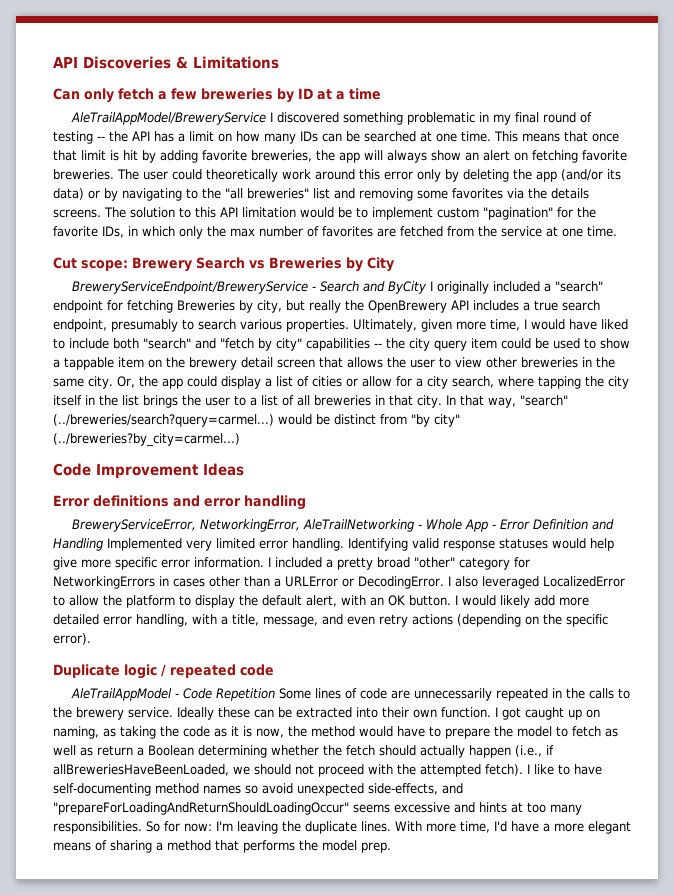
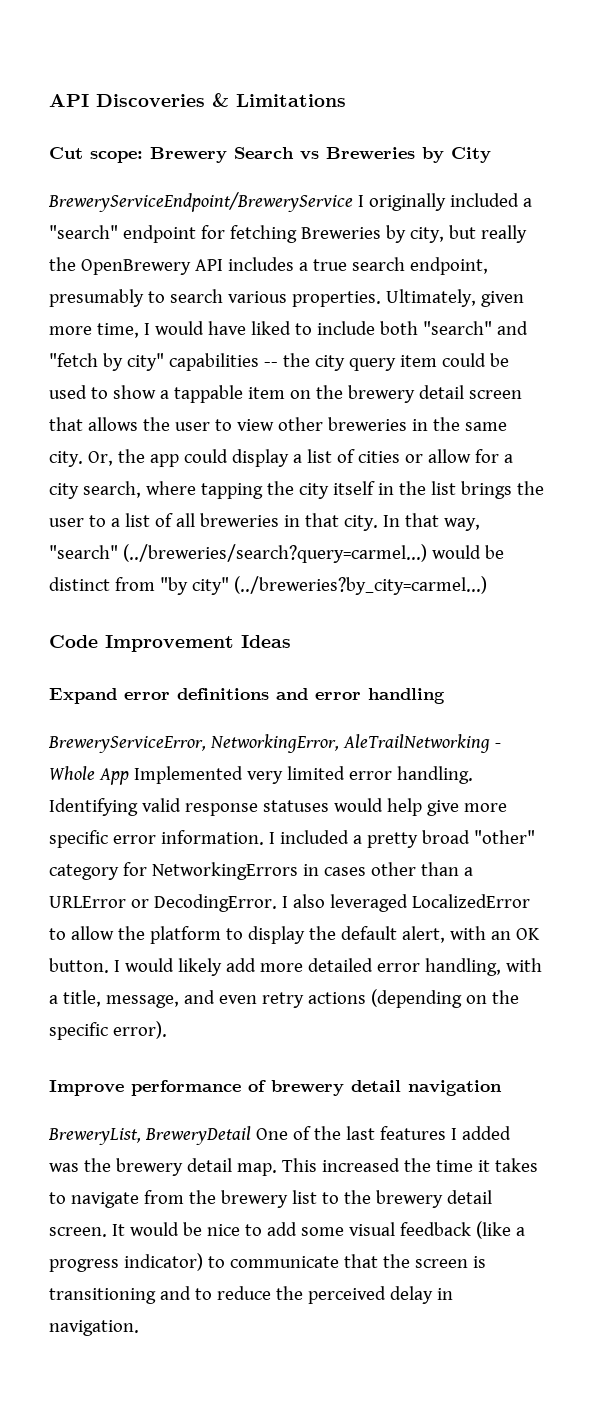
- Can only fetch a few breweries by ID at a time
- AleTrailAppModel/BreweryService I discovered something problematic in my final round of testing -- the API has a limit on how many IDs can be searched at one time. This means that once that limit is hit by adding favorite breweries, the app will always show an alert on fetching favorite breweries. The user could theoretically work around this error only by deleting the app (and/or its data) or by navigating to the "all breweries" list and removing some favorites via the details screens. The solution to this API limitation would be to implement custom "pagination" for the favorite IDs, in which only the max number of favorites are fetched from the service at one time.
- BreweryServiceEndpoint/BreweryService - Search and ByCity I originally included a "search" endpoint for fetching Breweries by city, but really the OpenBrewery API includes a true search endpoint, presumably to search various properties.
+ BreweryServiceEndpoint/BreweryService I originally included a "search" endpoint for fetching Breweries by city, but really the OpenBrewery API includes a true search endpoint, presumably to search various properties.
- Error definitions and error handling
+ Expand error definitions and error handling
- BreweryServiceError, NetworkingError, AleTrailNetworking - Whole App - Error Definition and Handling Implemented very limited error handling.
+ BreweryServiceError, NetworkingError, AleTrailNetworking - Whole App Implemented very limited error handling.
- Duplicate logic / repeated code
- AleTrailAppModel - Code Repetition Some lines of code are unnecessarily repeated in the calls to the brewery service. Ideally these can be extracted into their own function. I got caught up on naming, as taking the code as it is now, the method would have to prepare the model to fetch as well as return a Boolean determining whether the fetch should actually happen (i.e., if allBreweriesHaveBeenLoaded, we should not proceed with the attempted fetch). I like to have self-documenting method names so avoid unexpected side-effects, and "prepareForLoadingAndReturnShouldLoadingOccur" seems excessive and hints at too many responsibilities. So for now: I'm leaving the duplicate lines. With more time, I'd have a more elegant means of sharing a method that performs the model prep.
+ Improve performance of brewery detail navigation
+ BreweryList, BreweryDetail One of the last features I added was the brewery detail map. This increased the time it takes to navigate from the brewery list to the brewery detail screen. It would be nice to add some visual feedback (like a progress indicator) to communicate that the screen is transitioning and to reduce the perceived delay in navigation.

